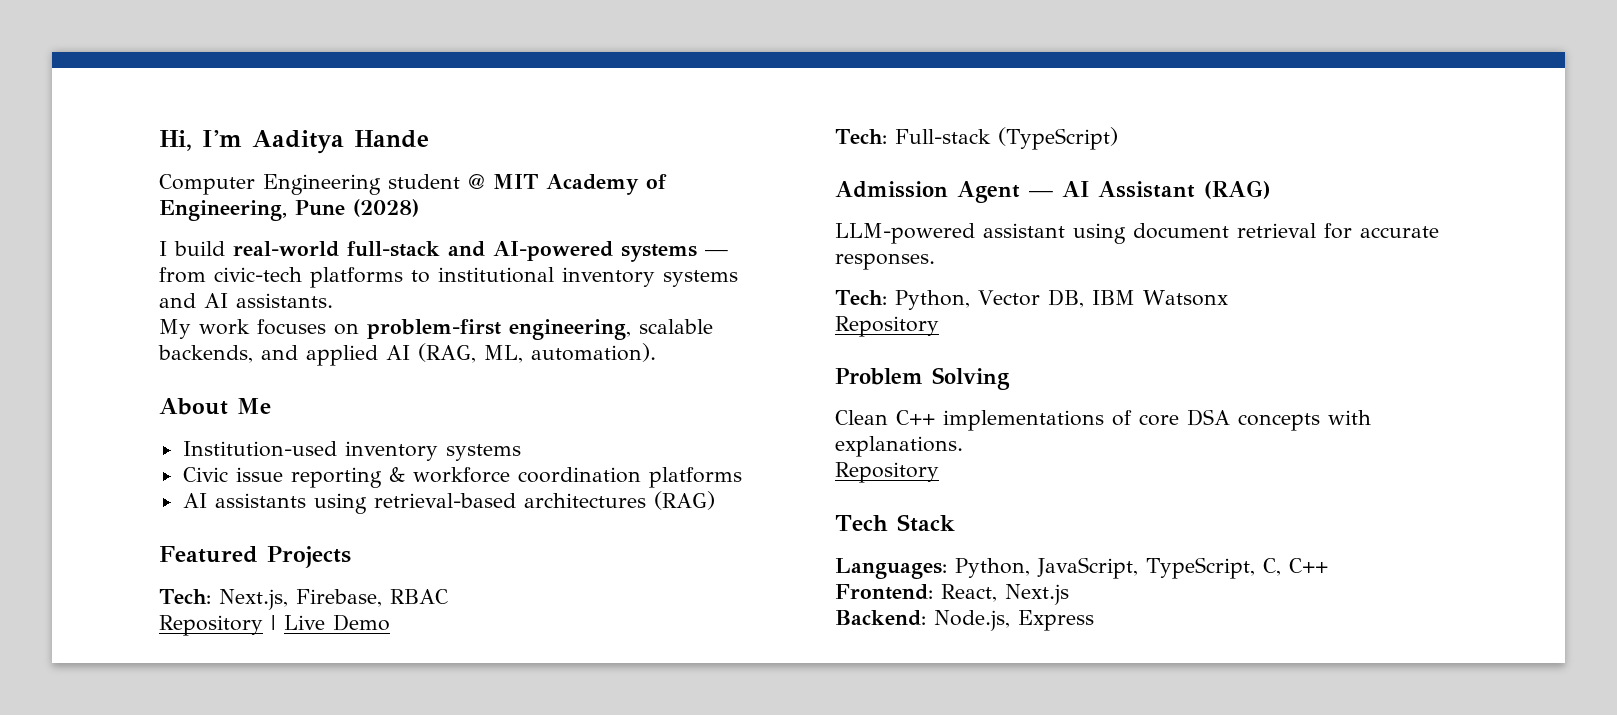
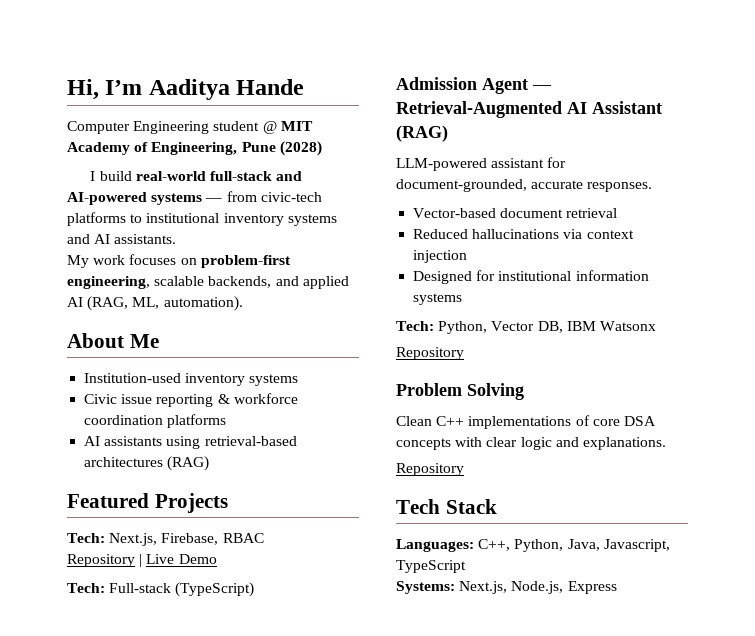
- Admission Agent — AI Assistant (RAG)
+ Admission Agent — Retrieval-Augmented AI Assistant (RAG)
- LLM-powered assistant using document retrieval for accurate responses.
+ LLM-powered assistant for document-grounded, accurate responses.
+ Vector-based document retrieval
+ Reduced hallucinations via context injection
+ Designed for institutional information systems
- Clean C++ implementations of core DSA concepts with explanations.
+ Clean C++ implementations of core DSA concepts with clear logic and explanations.
- Languages: Python, JavaScript, TypeScript, C, C++
- Frontend: React, Next.js
- Backend: Node.js, Express
+ Languages: C++, Python, Java, Javascript, TypeScript
+ Systems: Next.js, Node.js, Express

